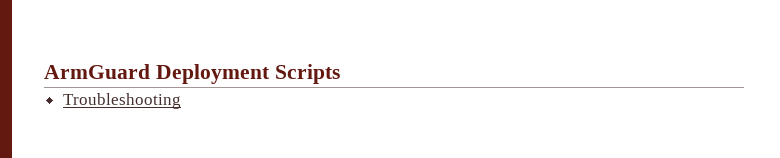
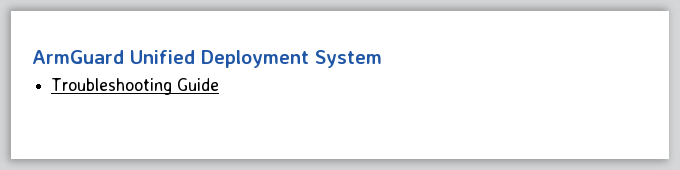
- ArmGuard Deployment Scripts
+ ArmGuard Unified Deployment System
- Troubleshooting
+ Troubleshooting Guide

